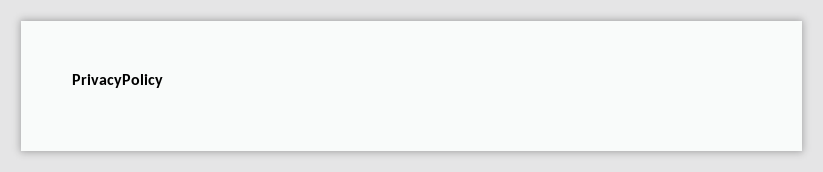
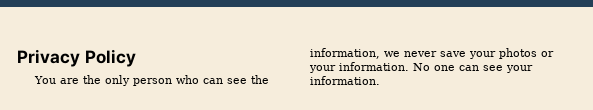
- PrivacyPolicy
+ Privacy Policy
+ You are the only person who can see the information, we never save your photos or your information. No one can see your information.

